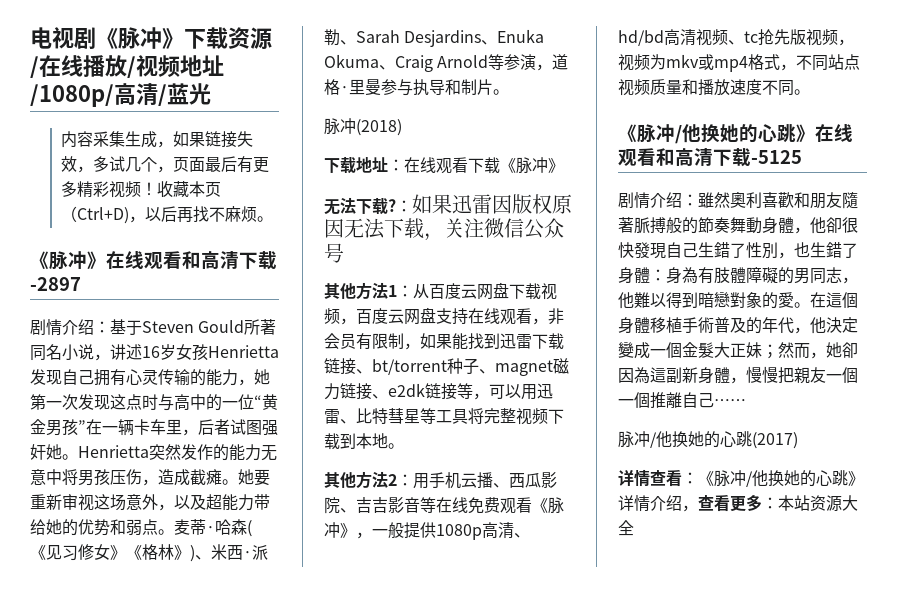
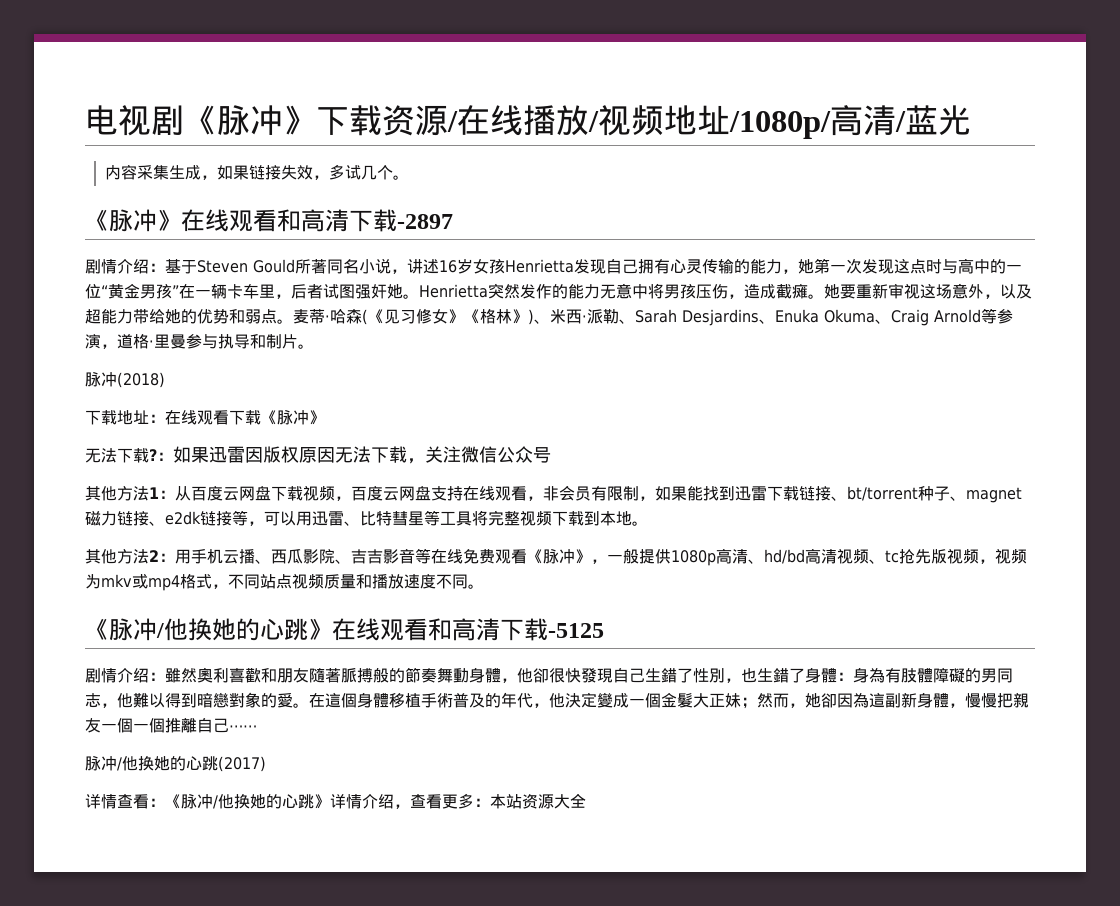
- 内容采集生成，如果链接失效，多试几个，页面最后有更多精彩视频！收藏本页（Ctrl+D)，以后再找不麻烦。
+ 内容采集生成，如果链接失效，多试几个。

